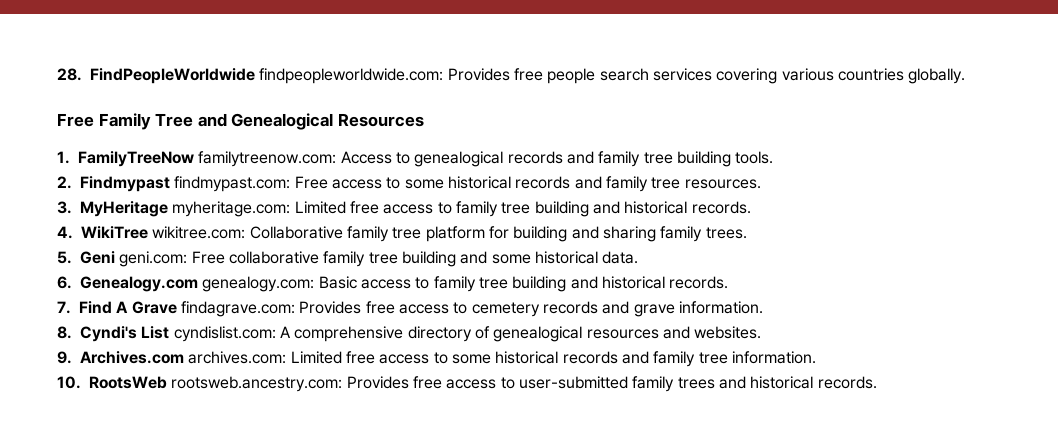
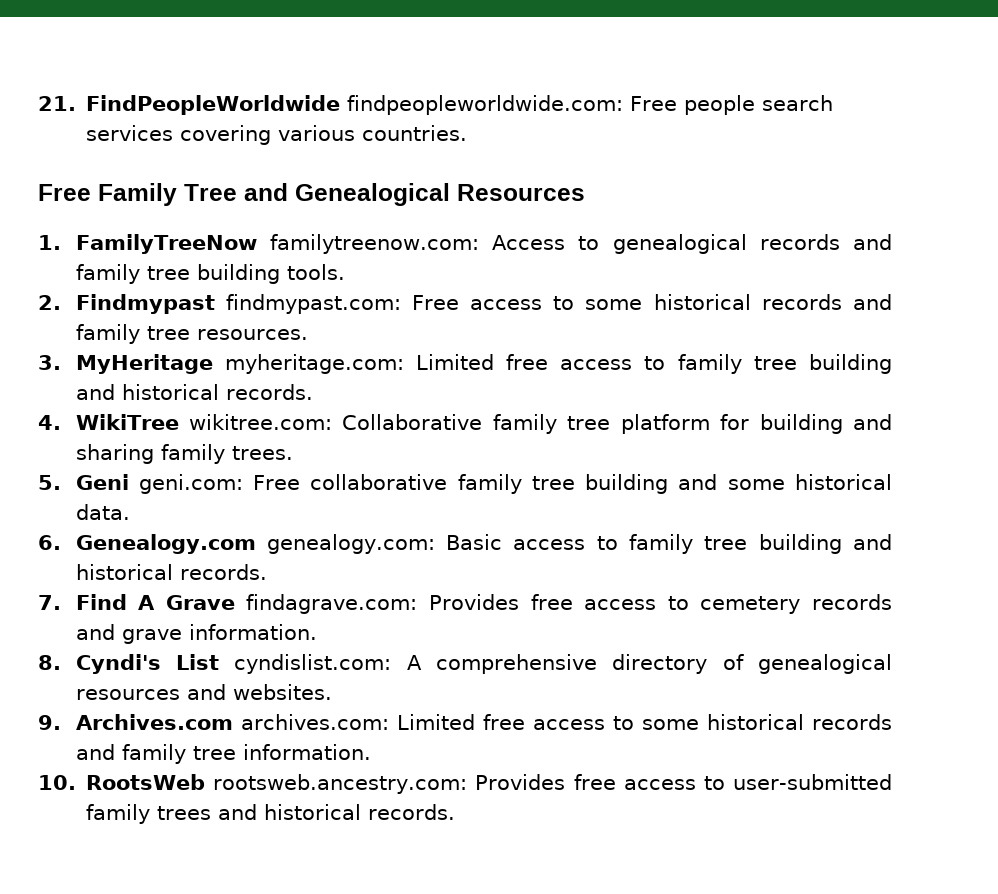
- 28. FindPeopleWorldwide findpeopleworldwide.com: Provides free people search services covering various countries globally.
+ 21. FindPeopleWorldwide findpeopleworldwide.com: Free people search services covering various countries.

